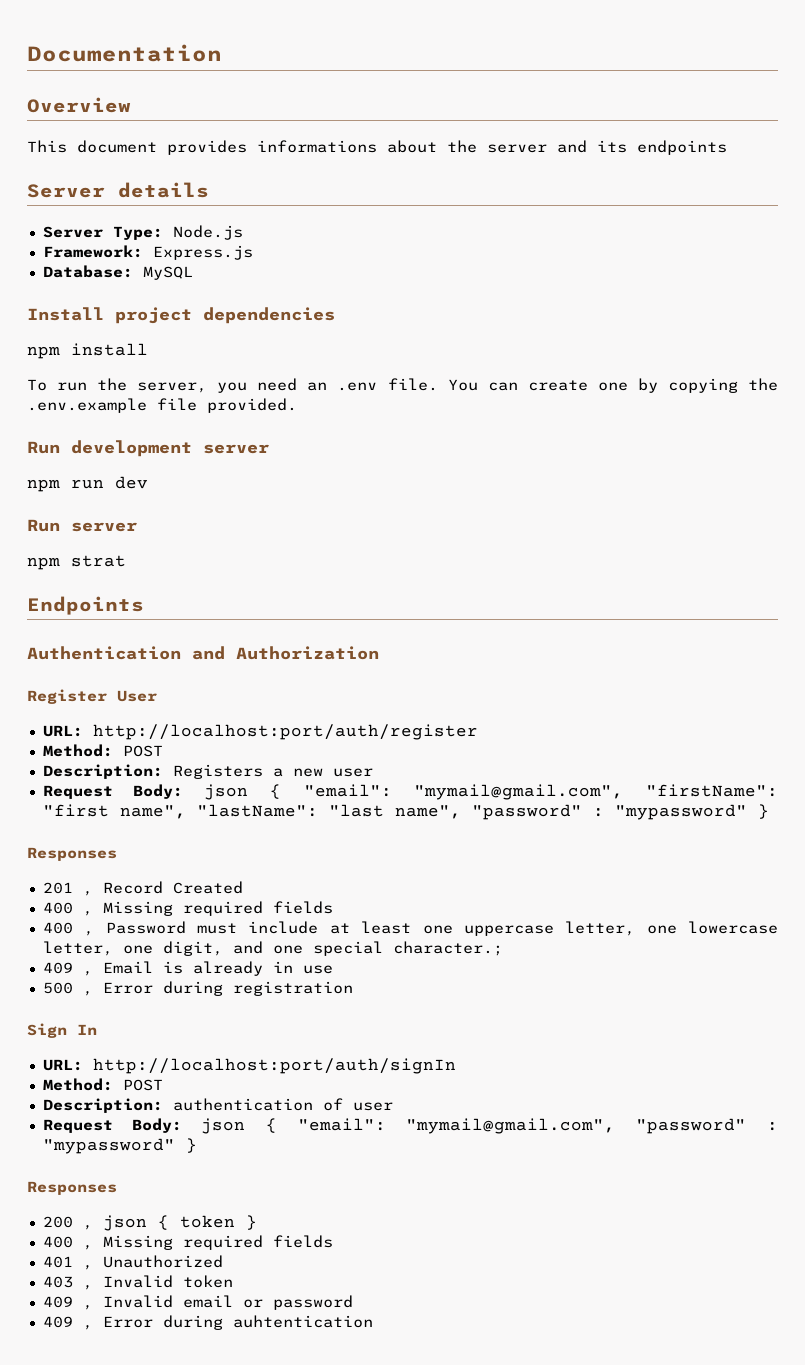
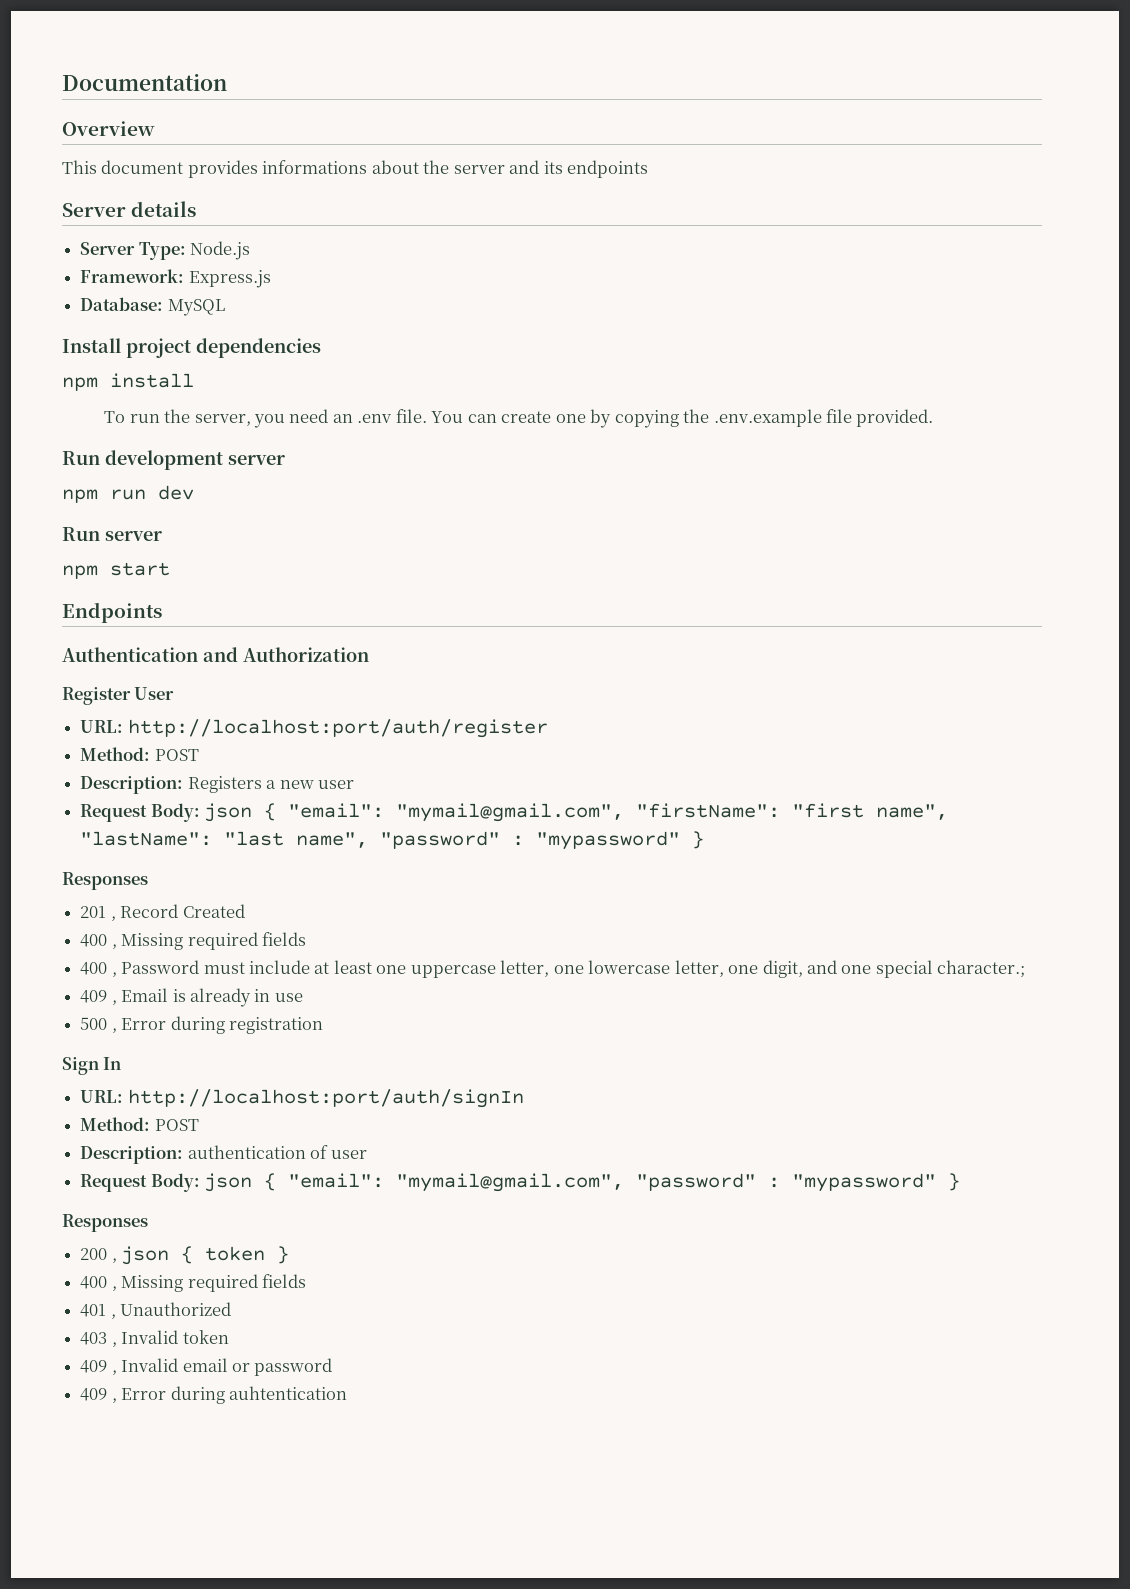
- npm strat
+ npm start

